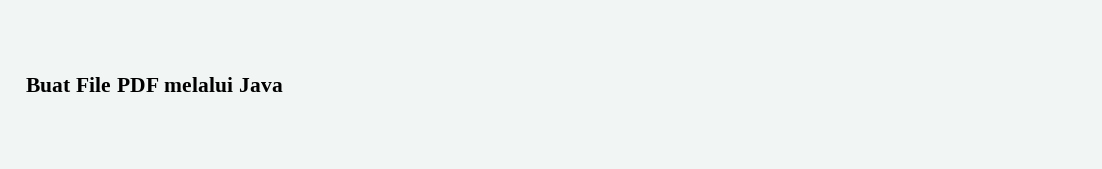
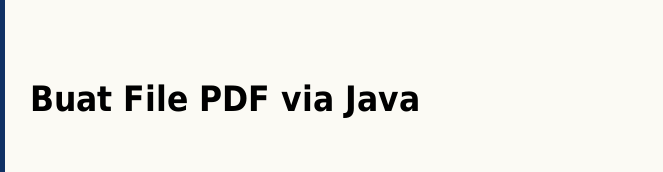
- Buat File PDF melalui Java
+ Buat File PDF via Java

